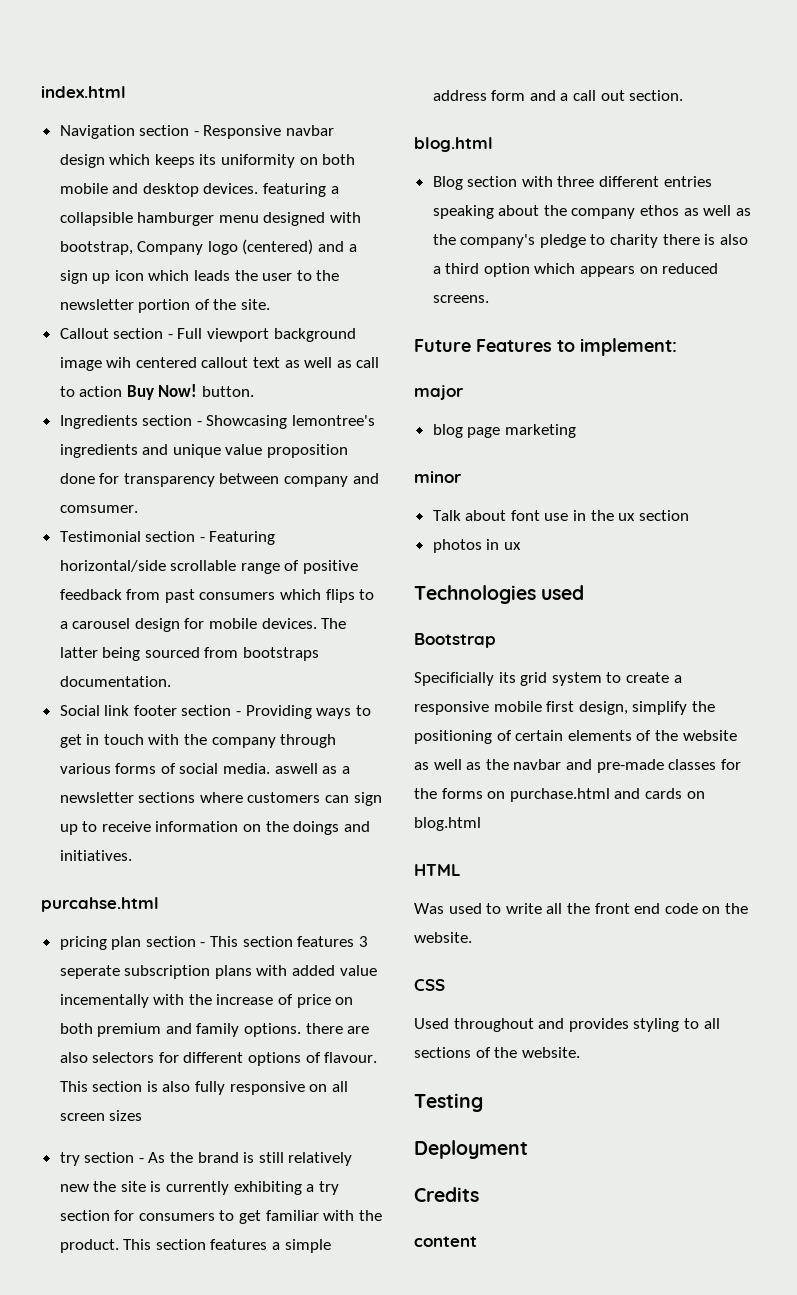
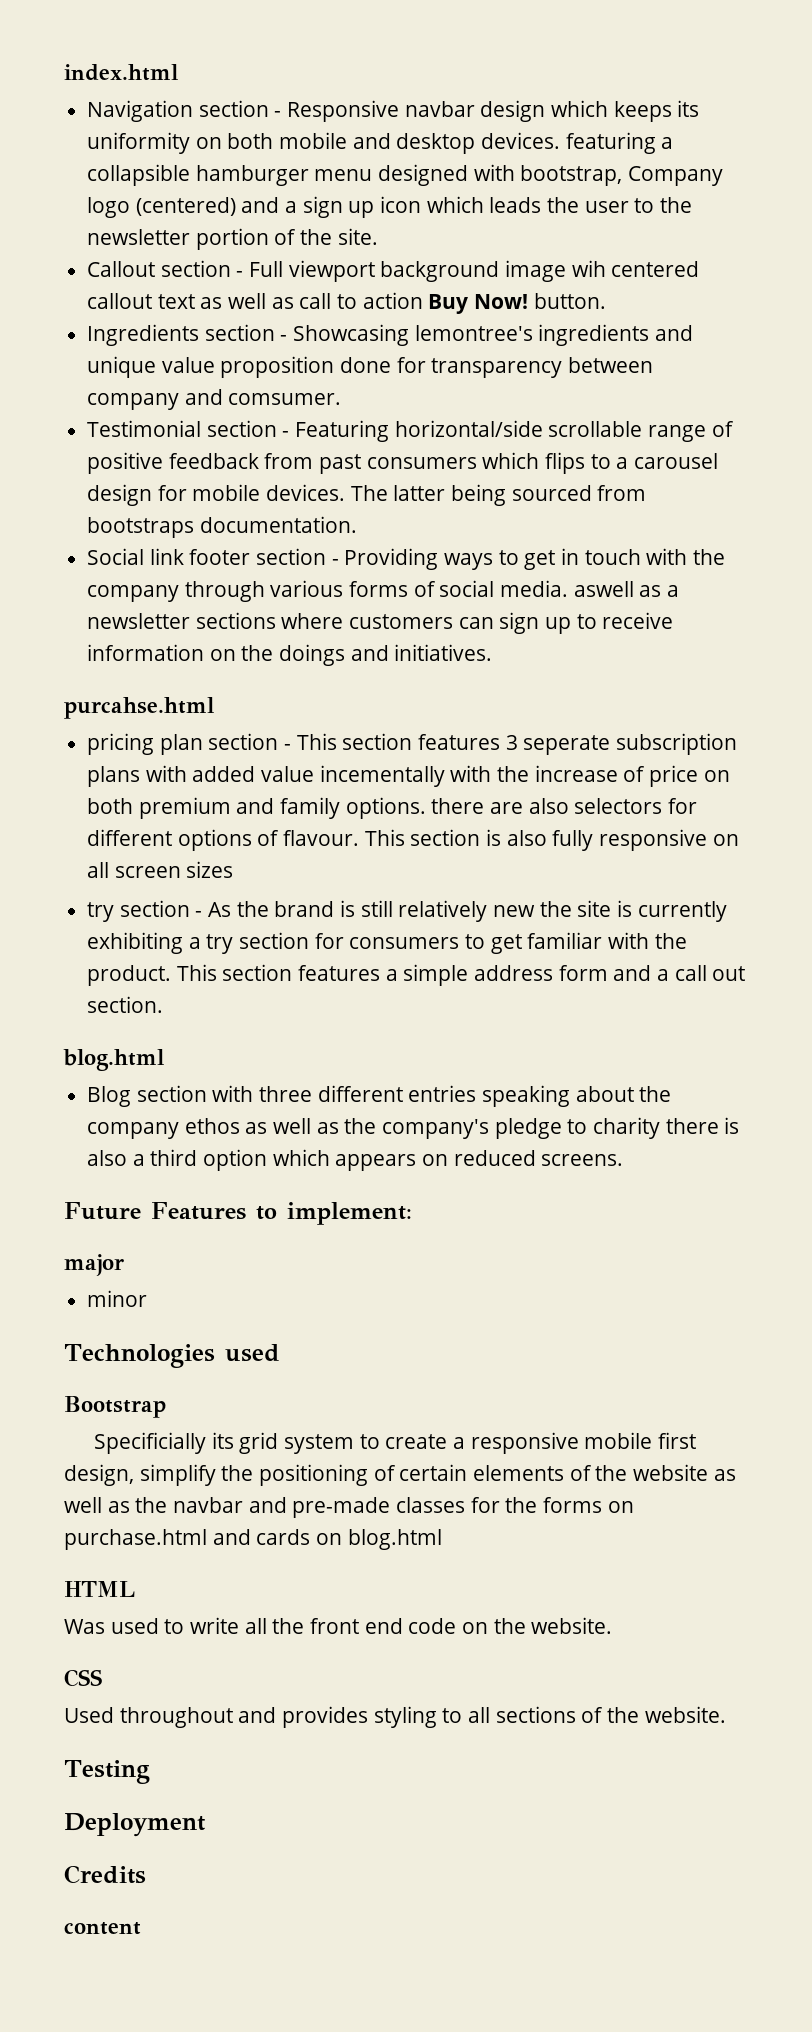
- blog page marketing
  minor
- Talk about font use in the ux section
- photos in ux

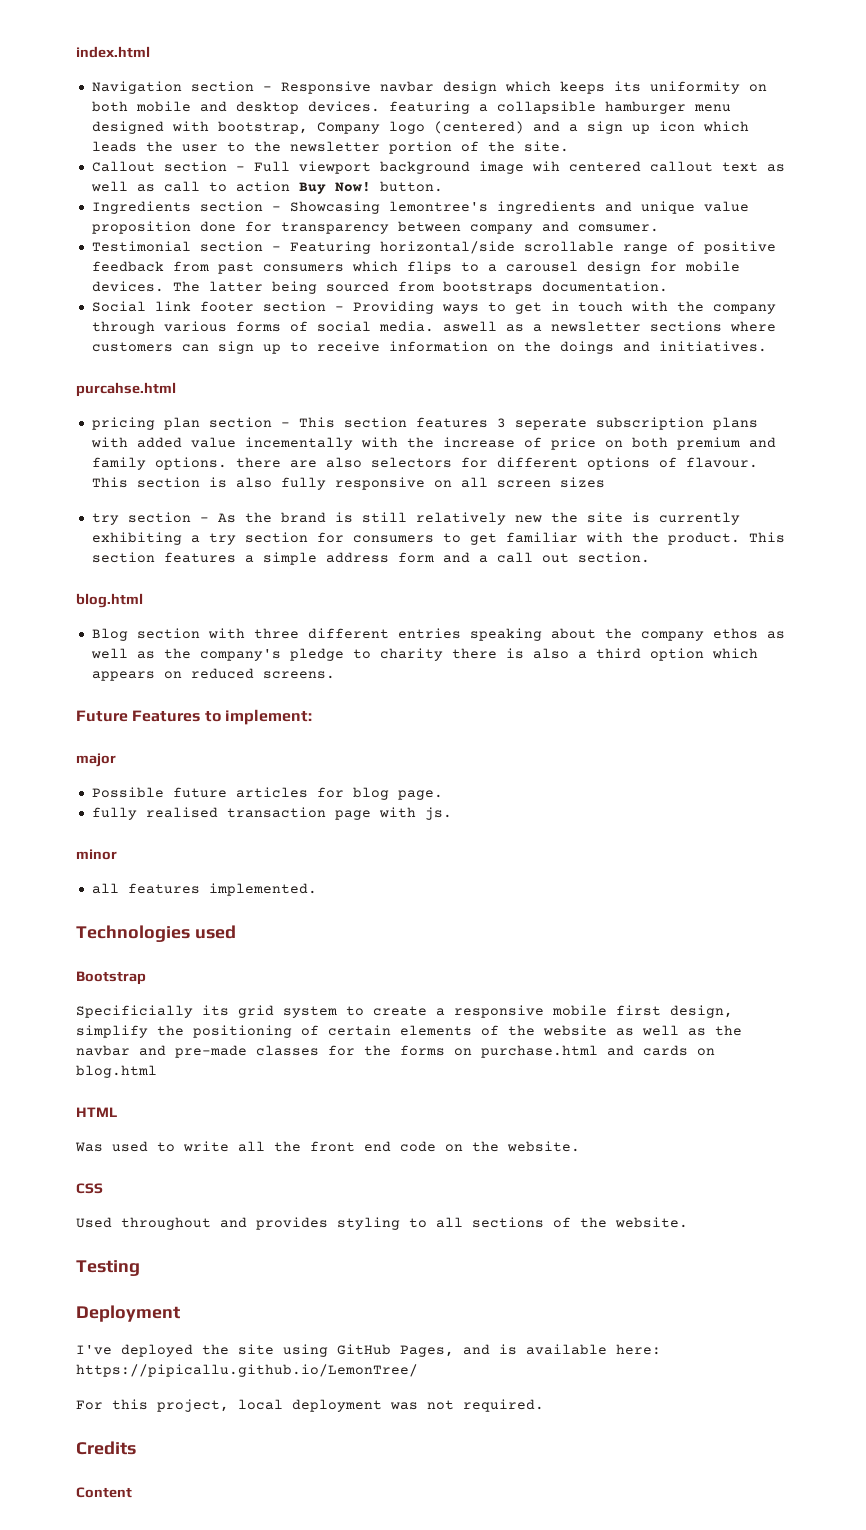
+ Possible future articles for blog page.
+ fully realised transaction page with js.
  minor
+ all features implemented.
+ I've deployed the site using GitHub Pages, and is available here: https://pipicallu.github.io/LemonTree/
+ For this project, local deployment was not required.
- content
+ Content

